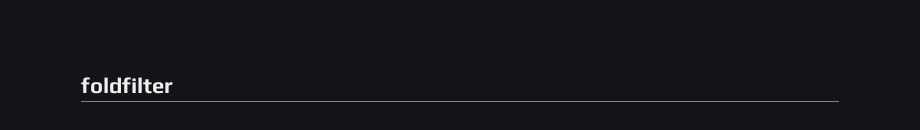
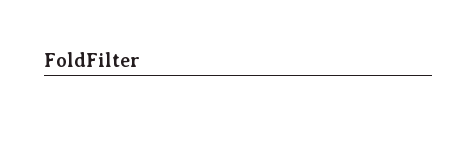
- foldfilter
+ FoldFilter

